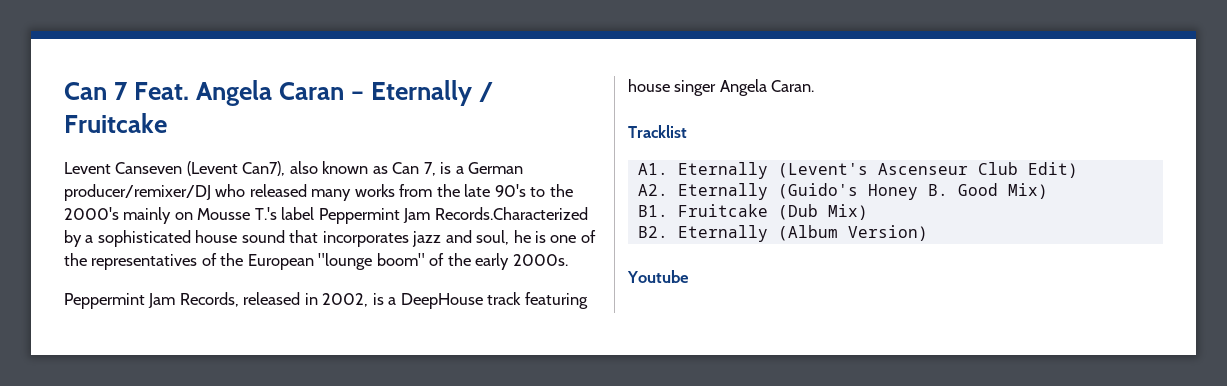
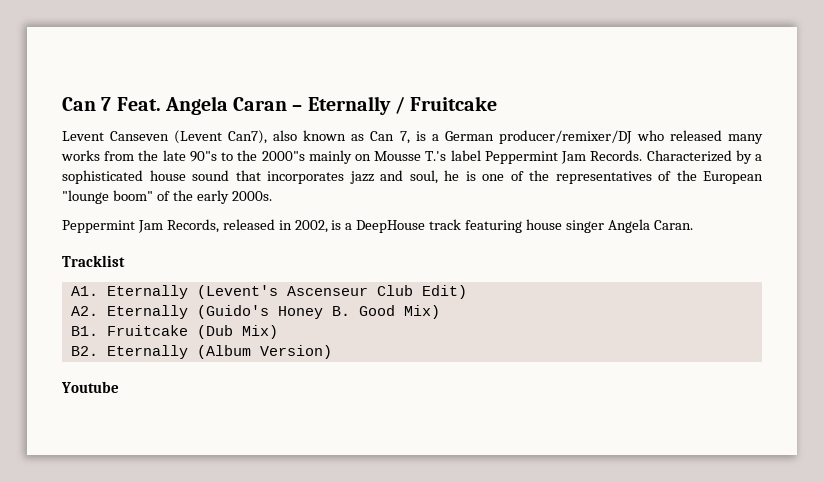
- Levent Canseven (Levent Can7), also known as Can 7, is a German producer/remixer/DJ who released many works from the late 90's to the 2000's mainly on Mousse T.'s label Peppermint Jam Records.Characterized by a sophisticated house sound that incorporates jazz and soul, he is one of the representatives of the European "lounge boom" of the early 2000s.
+ Levent Canseven (Levent Can7), also known as Can 7, is a German producer/remixer/DJ who released many works from the late 90"s to the 2000"s mainly on Mousse T.'s label Peppermint Jam Records. Characterized by a sophisticated house sound that incorporates jazz and soul, he is one of the representatives of the European "lounge boom" of the early 2000s.

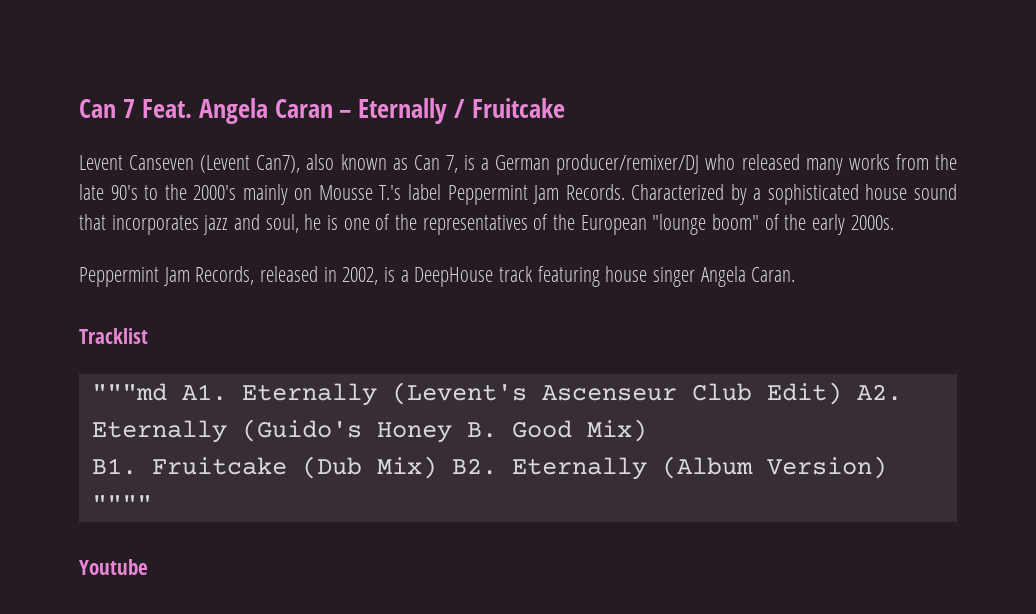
- Levent Canseven (Levent Can7), also known as Can 7, is a German producer/remixer/DJ who released many works from the late 90"s to the 2000"s mainly on Mousse T.'s label Peppermint Jam Records.
+ Levent Canseven (Levent Can7), also known as Can 7, is a German producer/remixer/DJ who released many works from the late 90's to the 2000's mainly on Mousse T.'s label Peppermint Jam Records.
- A1. Eternally (Levent's Ascenseur Club Edit)
- A2. Eternally (Guido's Honey B. Good Mix)
+ """md A1. Eternally (Levent's Ascenseur Club Edit) A2. Eternally (Guido's Honey B. Good Mix)
- B1. Fruitcake (Dub Mix)
- B2. Eternally (Album Version)
+ B1. Fruitcake (Dub Mix) B2. Eternally (Album Version) """"

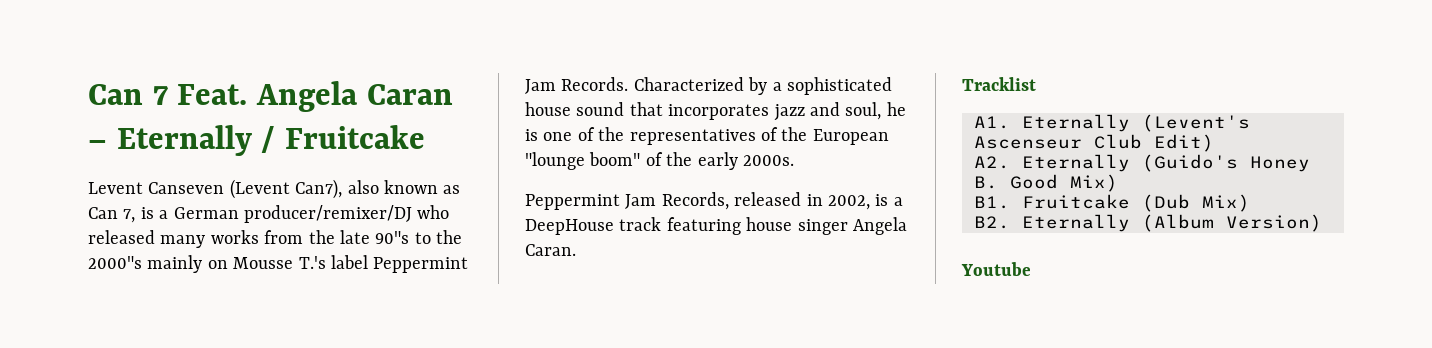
- Levent Canseven (Levent Can7), also known as Can 7, is a German producer/remixer/DJ who released many works from the late 90's to the 2000's mainly on Mousse T.'s label Peppermint Jam Records.
+ Levent Canseven (Levent Can7), also known as Can 7, is a German producer/remixer/DJ who released many works from the late 90"s to the 2000"s mainly on Mousse T.'s label Peppermint Jam Records.
- """md A1. Eternally (Levent's Ascenseur Club Edit) A2. Eternally (Guido's Honey B. Good Mix)
+ A1. Eternally (Levent's Ascenseur Club Edit)
+ A2. Eternally (Guido's Honey B. Good Mix)
- B1. Fruitcake (Dub Mix) B2. Eternally (Album Version) """"
+ B1. Fruitcake (Dub Mix)
+ B2. Eternally (Album Version)

